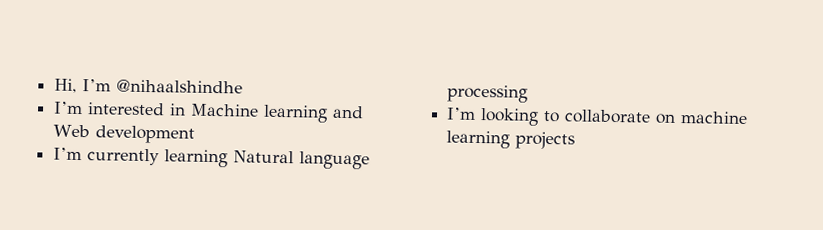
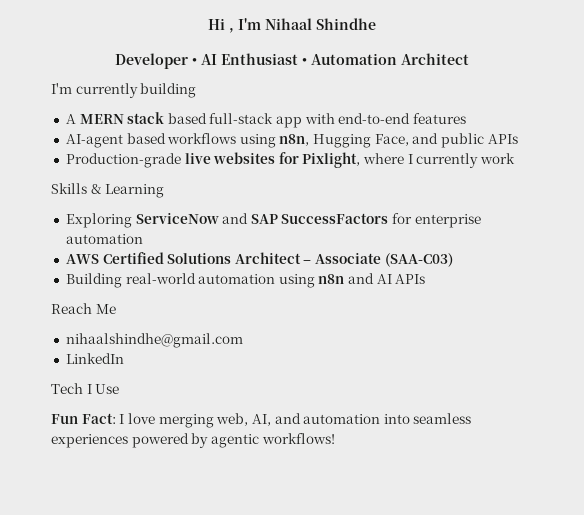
- Hi, I’m @nihaalshindhe
- I’m interested in Machine learning and Web development
- I’m currently learning Natural language processing
- I’m looking to collaborate on machine learning projects
+ Hi , I'm Nihaal Shindhe
+ Developer • AI Enthusiast • Automation Architect
+ I'm currently building
+ A MERN stack based full-stack app with end-to-end features
+ AI-agent based workflows using n8n, Hugging Face, and public APIs
+ Production-grade live websites for Pixlight, where I currently work
+ Skills & Learning
+ Exploring ServiceNow and SAP SuccessFactors for enterprise automation
+ AWS Certified Solutions Architect – Associate (SAA-C03)
+ Building real-world automation using n8n and AI APIs
+ Reach Me
+ nihaalshindhe@gmail.com
+ LinkedIn
+ Tech I Use
+ Fun Fact: I love merging web, AI, and automation into seamless experiences powered by agentic workflows!

